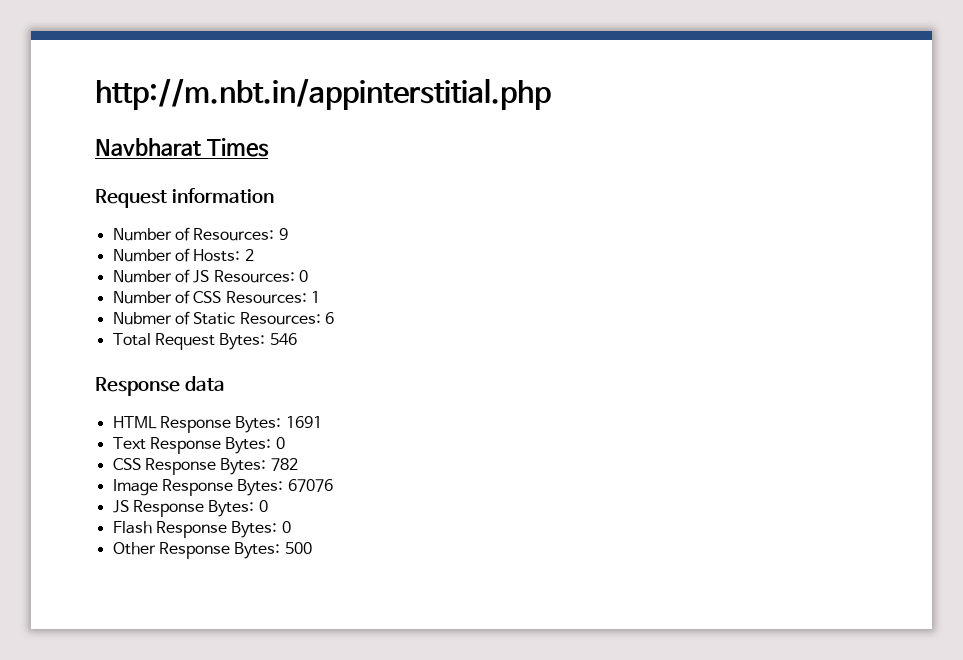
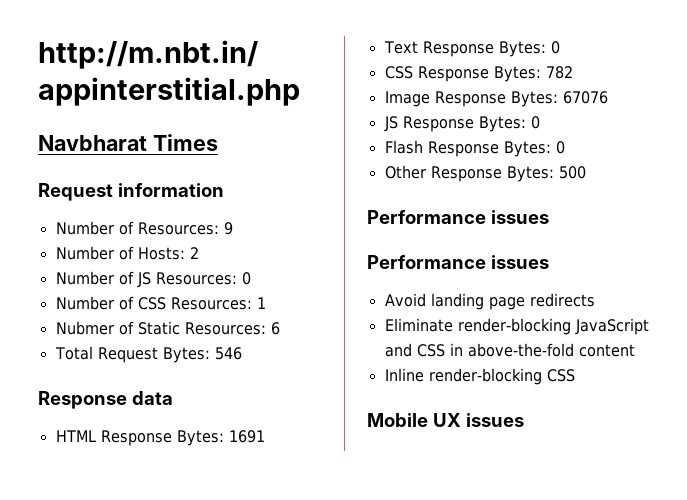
  Other Response Bytes: 500
+ Performance issues
+ Performance issues
+ Avoid landing page redirects
+ Eliminate render-blocking JavaScript and CSS in above-the-fold content
+ Inline render-blocking CSS
+ Mobile UX issues

